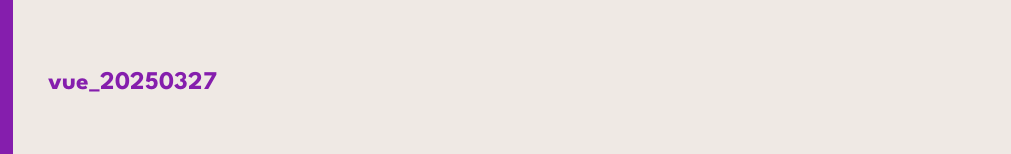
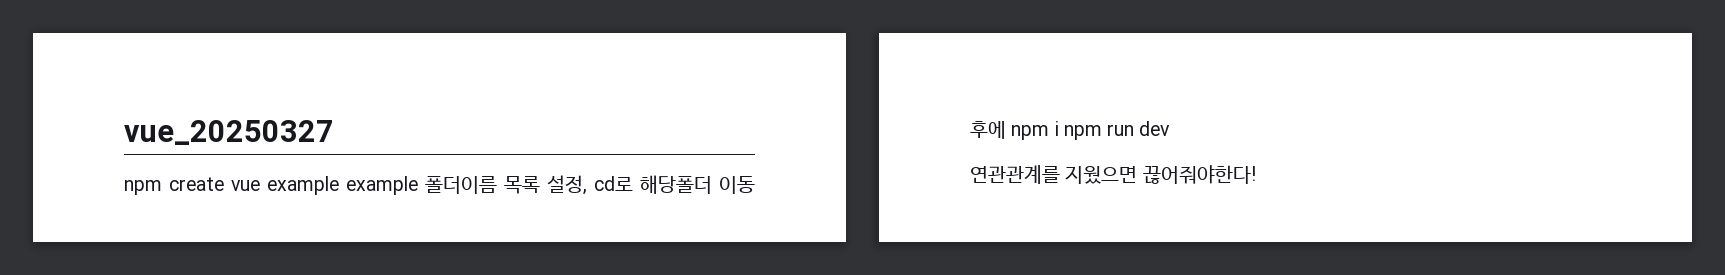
+ npm create vue example example 폴더이름 목록 설정, cd로 해당폴더 이동 후에 npm i npm run dev
+ 연관관계를 지웠으면 끊어줘야한다!

